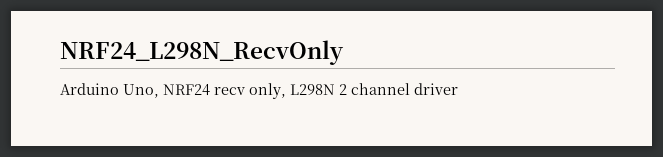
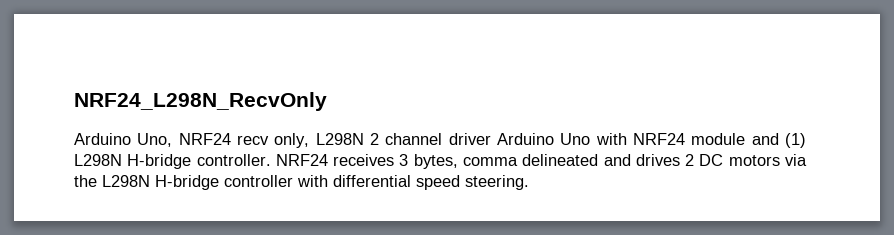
- Arduino Uno, NRF24 recv only, L298N 2 channel driver
+ Arduino Uno, NRF24 recv only, L298N 2 channel driver Arduino Uno with NRF24 module and (1) L298N H-bridge controller. NRF24 receives 3 bytes, comma delineated and drives 2 DC motors via the L298N H-bridge controller with differential speed steering.

